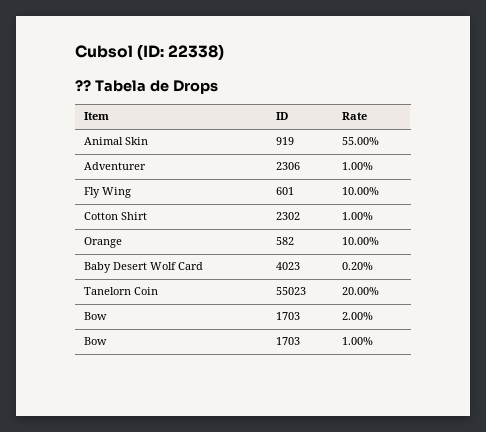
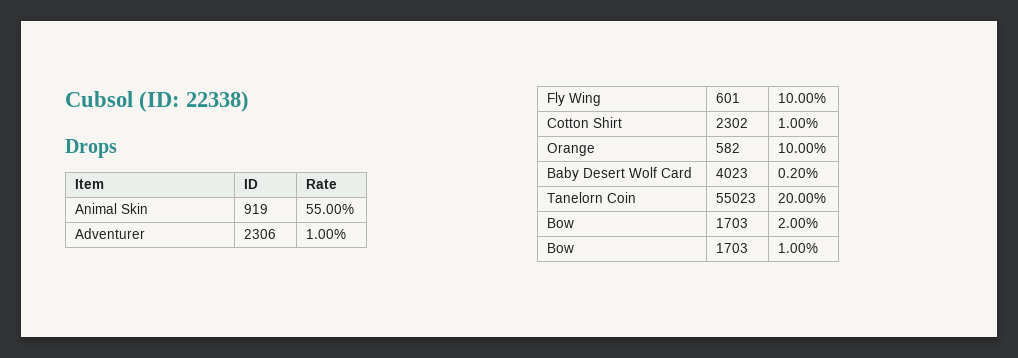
- ?? Tabela de Drops
+ Drops

